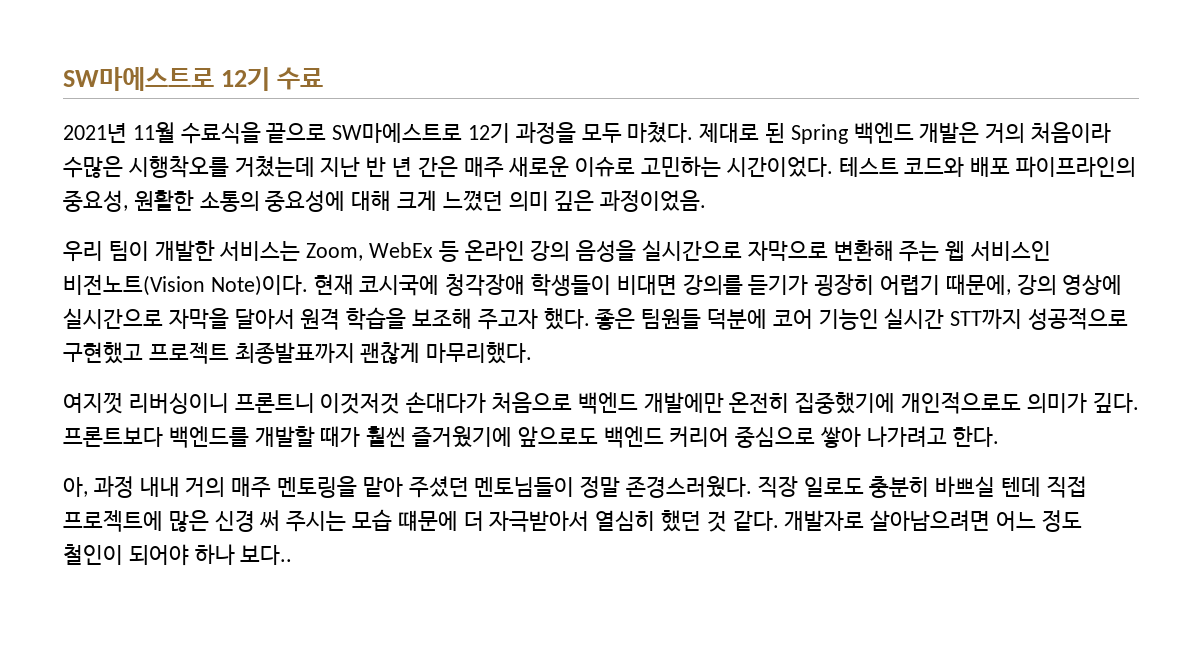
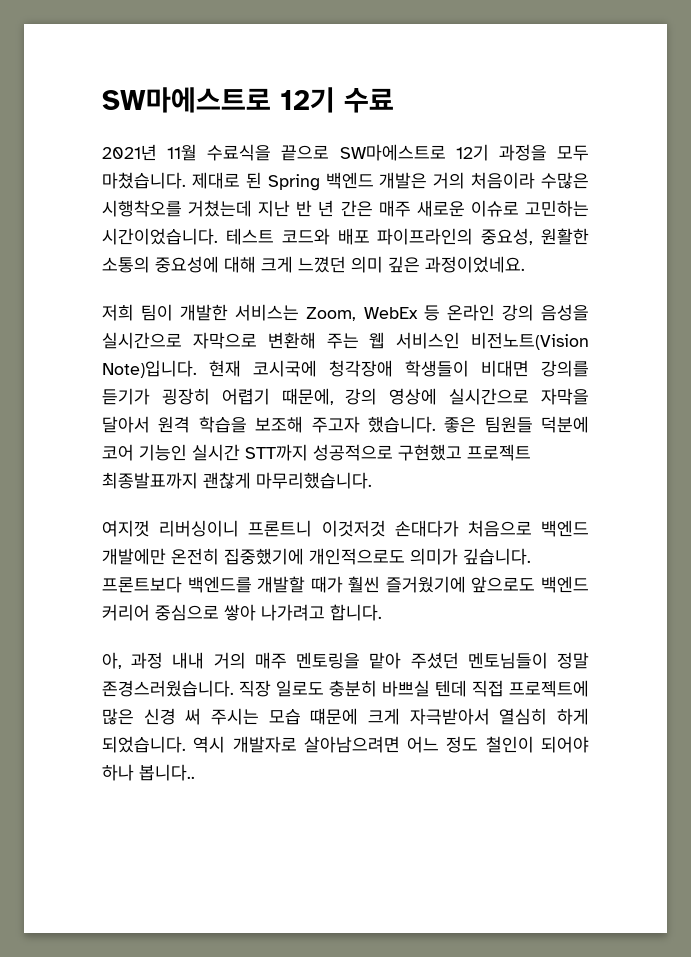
- 2021년 11월 수료식을 끝으로 SW마에스트로 12기 과정을 모두 마쳤다.
+ 2021년 11월 수료식을 끝으로 SW마에스트로 12기 과정을 모두 마쳤습니다.
- 제대로 된 Spring 백엔드 개발은 거의 처음이라 수많은 시행착오를 거쳤는데 지난 반 년 간은 매주 새로운 이슈로 고민하는 시간이었다.
+ 제대로 된 Spring 백엔드 개발은 거의 처음이라 수많은 시행착오를 거쳤는데 지난 반 년 간은 매주 새로운 이슈로 고민하는 시간이었습니다.
- 테스트 코드와 배포 파이프라인의 중요성, 원활한 소통의 중요성에 대해 크게 느꼈던 의미 깊은 과정이었음.
- 우리 팀이 개발한 서비스는 Zoom, WebEx 등 온라인 강의 음성을 실시간으로 자막으로 변환해 주는 웹 서비스인 비전노트(Vision Note)이다.
+ 테스트 코드와 배포 파이프라인의 중요성, 원활한 소통의 중요성에 대해 크게 느꼈던 의미 깊은 과정이었네요.
+ 저희 팀이 개발한 서비스는 Zoom, WebEx 등 온라인 강의 음성을 실시간으로 자막으로 변환해 주는 웹 서비스인 비전노트(Vision Note)입니다.
- 현재 코시국에 청각장애 학생들이 비대면 강의를 듣기가 굉장히 어렵기 때문에, 강의 영상에 실시간으로 자막을 달아서 원격 학습을 보조해 주고자 했다.
+ 현재 코시국에 청각장애 학생들이 비대면 강의를 듣기가 굉장히 어렵기 때문에, 강의 영상에 실시간으로 자막을 달아서 원격 학습을 보조해 주고자 했습니다.
- 좋은 팀원들 덕분에 코어 기능인 실시간 STT까지 성공적으로 구현했고 프로젝트 최종발표까지 괜찮게 마무리했다.
+ 좋은 팀원들 덕분에 코어 기능인 실시간 STT까지 성공적으로 구현했고 프로젝트 최종발표까지 괜찮게 마무리했습니다.
- 여지껏 리버싱이니 프론트니 이것저것 손대다가 처음으로 백엔드 개발에만 온전히 집중했기에 개인적으로도 의미가 깊다.
+ 여지껏 리버싱이니 프론트니 이것저것 손대다가 처음으로 백엔드 개발에만 온전히 집중했기에 개인적으로도 의미가 깊습니다.
- 프론트보다 백엔드를 개발할 때가 훨씬 즐거웠기에 앞으로도 백엔드 커리어 중심으로 쌓아 나가려고 한다.
+ 프론트보다 백엔드를 개발할 때가 훨씬 즐거웠기에 앞으로도 백엔드 커리어 중심으로 쌓아 나가려고 합니다.
- 아, 과정 내내 거의 매주 멘토링을 맡아 주셨던 멘토님들이 정말 존경스러웠다.
+ 아, 과정 내내 거의 매주 멘토링을 맡아 주셨던 멘토님들이 정말 존경스러웠습니다.
- 직장 일로도 충분히 바쁘실 텐데 직접 프로젝트에 많은 신경 써 주시는 모습 떄문에 더 자극받아서 열심히 했던 것 같다. 개발자로 살아남으려면 어느 정도 철인이 되어야 하나 보다..
+ 직장 일로도 충분히 바쁘실 텐데 직접 프로젝트에 많은 신경 써 주시는 모습 떄문에 크게 자극받아서 열심히 하게 되었습니다. 역시 개발자로 살아남으려면 어느 정도 철인이 되어야 하나 봅니다..

